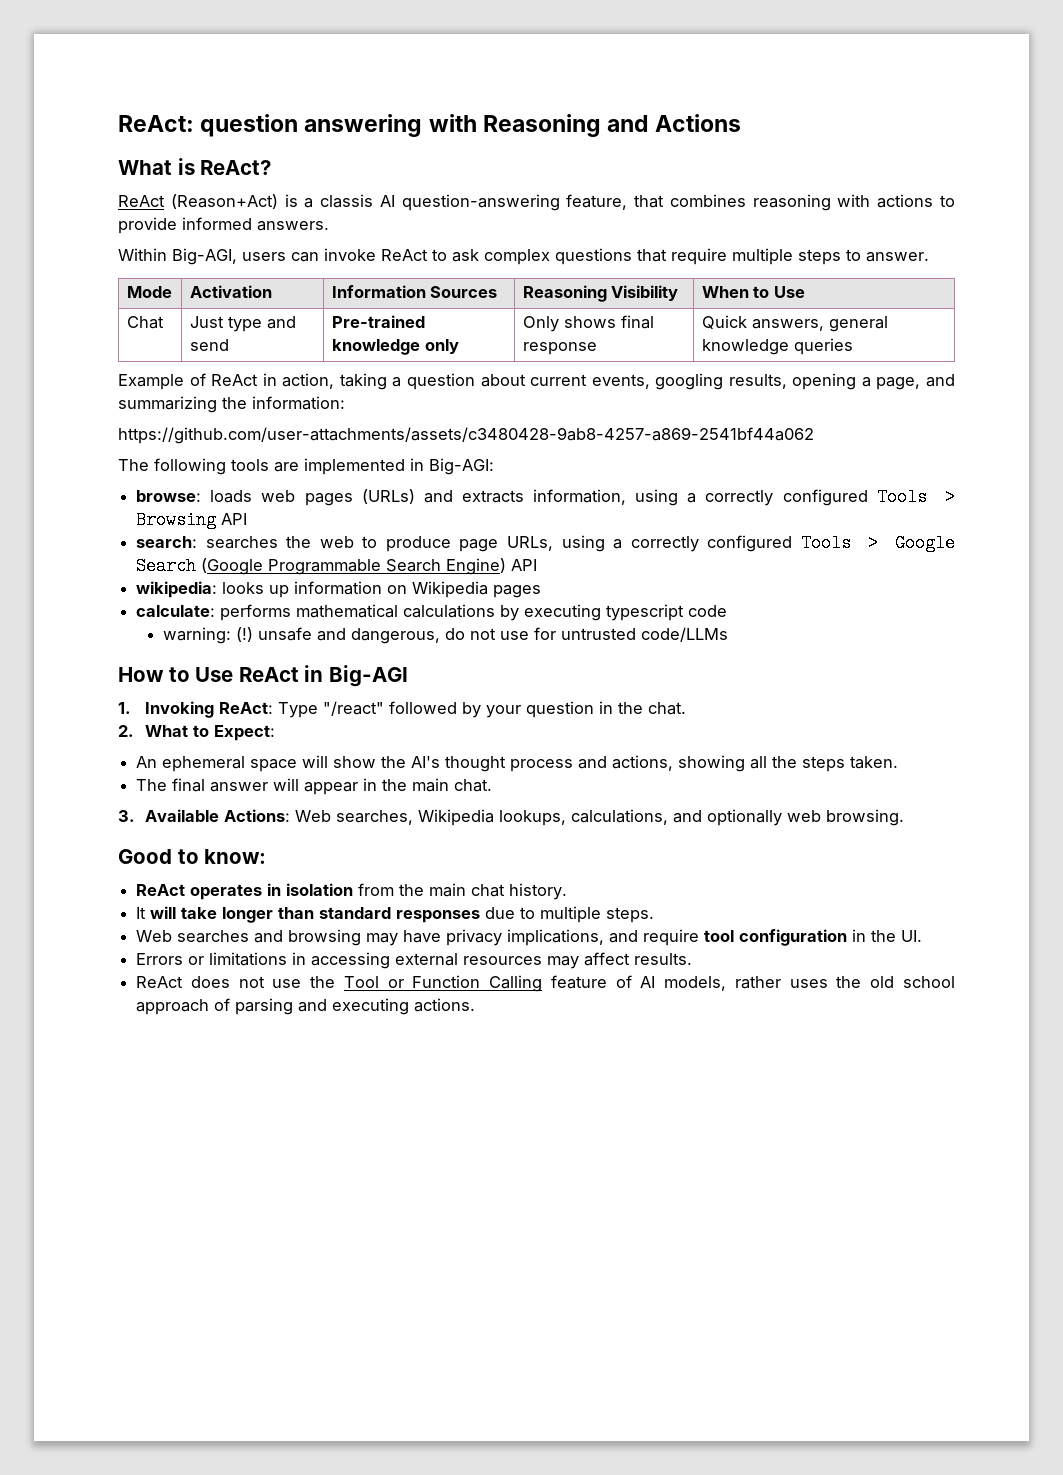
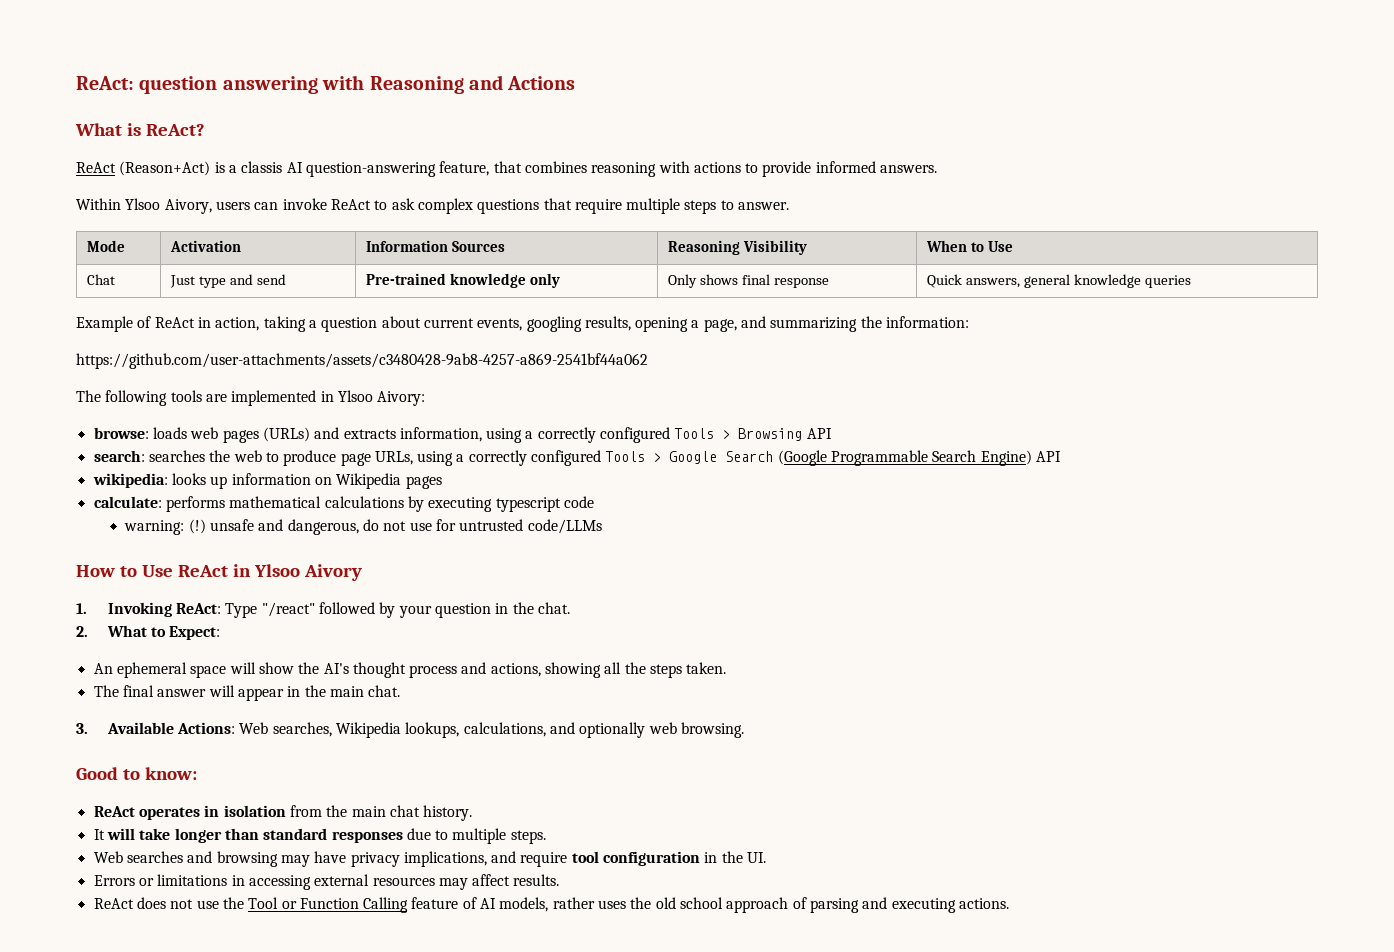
- Within Big-AGI, users can invoke ReAct to ask complex questions that require multiple steps to answer.
+ Within Ylsoo Aivory, users can invoke ReAct to ask complex questions that require multiple steps to answer.
- The following tools are implemented in Big-AGI:
+ The following tools are implemented in Ylsoo Aivory:
- How to Use ReAct in Big-AGI
+ How to Use ReAct in Ylsoo Aivory

